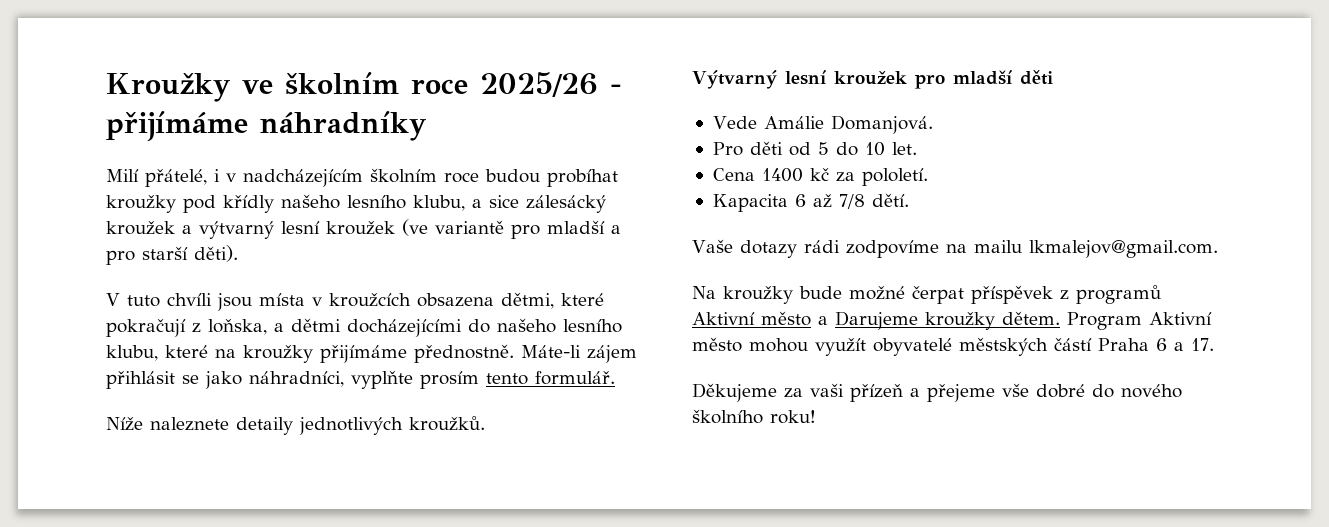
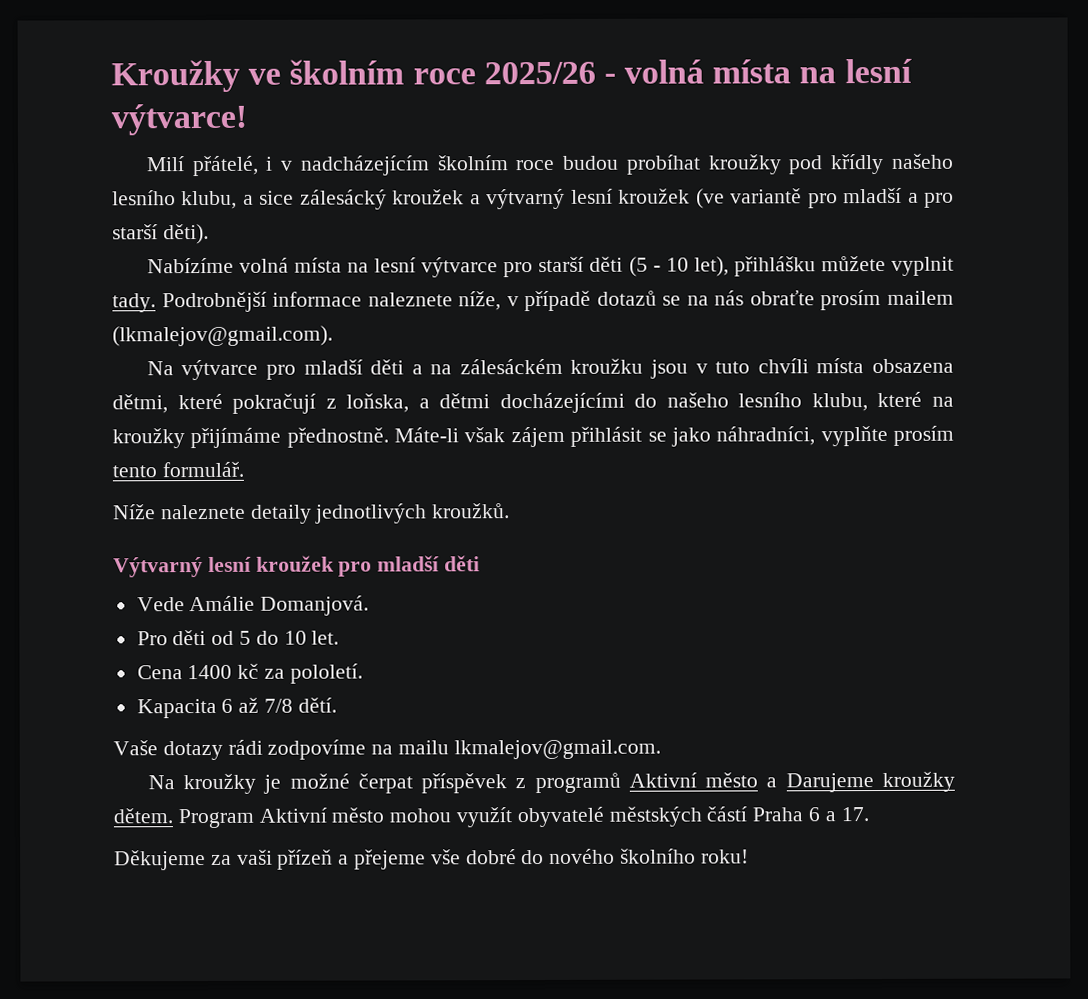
- Kroužky ve školním roce 2025/26 - přijímáme náhradníky
+ Kroužky ve školním roce 2025/26 - volná místa na lesní výtvarce!
- V tuto chvíli jsou místa v kroužcích obsazena dětmi, které pokračují z loňska, a dětmi docházejícími do našeho lesního klubu, které na kroužky přijímáme přednostně.
+ Nabízíme volná místa na lesní výtvarce pro starší děti (5 - 10 let), přihlášku můžete vyplnit tady. Podrobnější informace naleznete níže, v případě dotazů se na nás obraťte prosím mailem (lkmalejov@gmail.com).
+ Na výtvarce pro mladší děti a na zálesáckém kroužku jsou v tuto chvíli místa obsazena dětmi, které pokračují z loňska, a dětmi docházejícími do našeho lesního klubu, které na kroužky přijímáme přednostně.
- Máte-li zájem přihlásit se jako náhradníci, vyplňte prosím tento formulář.
+ Máte-li však zájem přihlásit se jako náhradníci, vyplňte prosím tento formulář.
- Na kroužky bude možné čerpat příspěvek z programů Aktivní město a Darujeme kroužky dětem.
+ Na kroužky je možné čerpat příspěvek z programů Aktivní město a Darujeme kroužky dětem.

